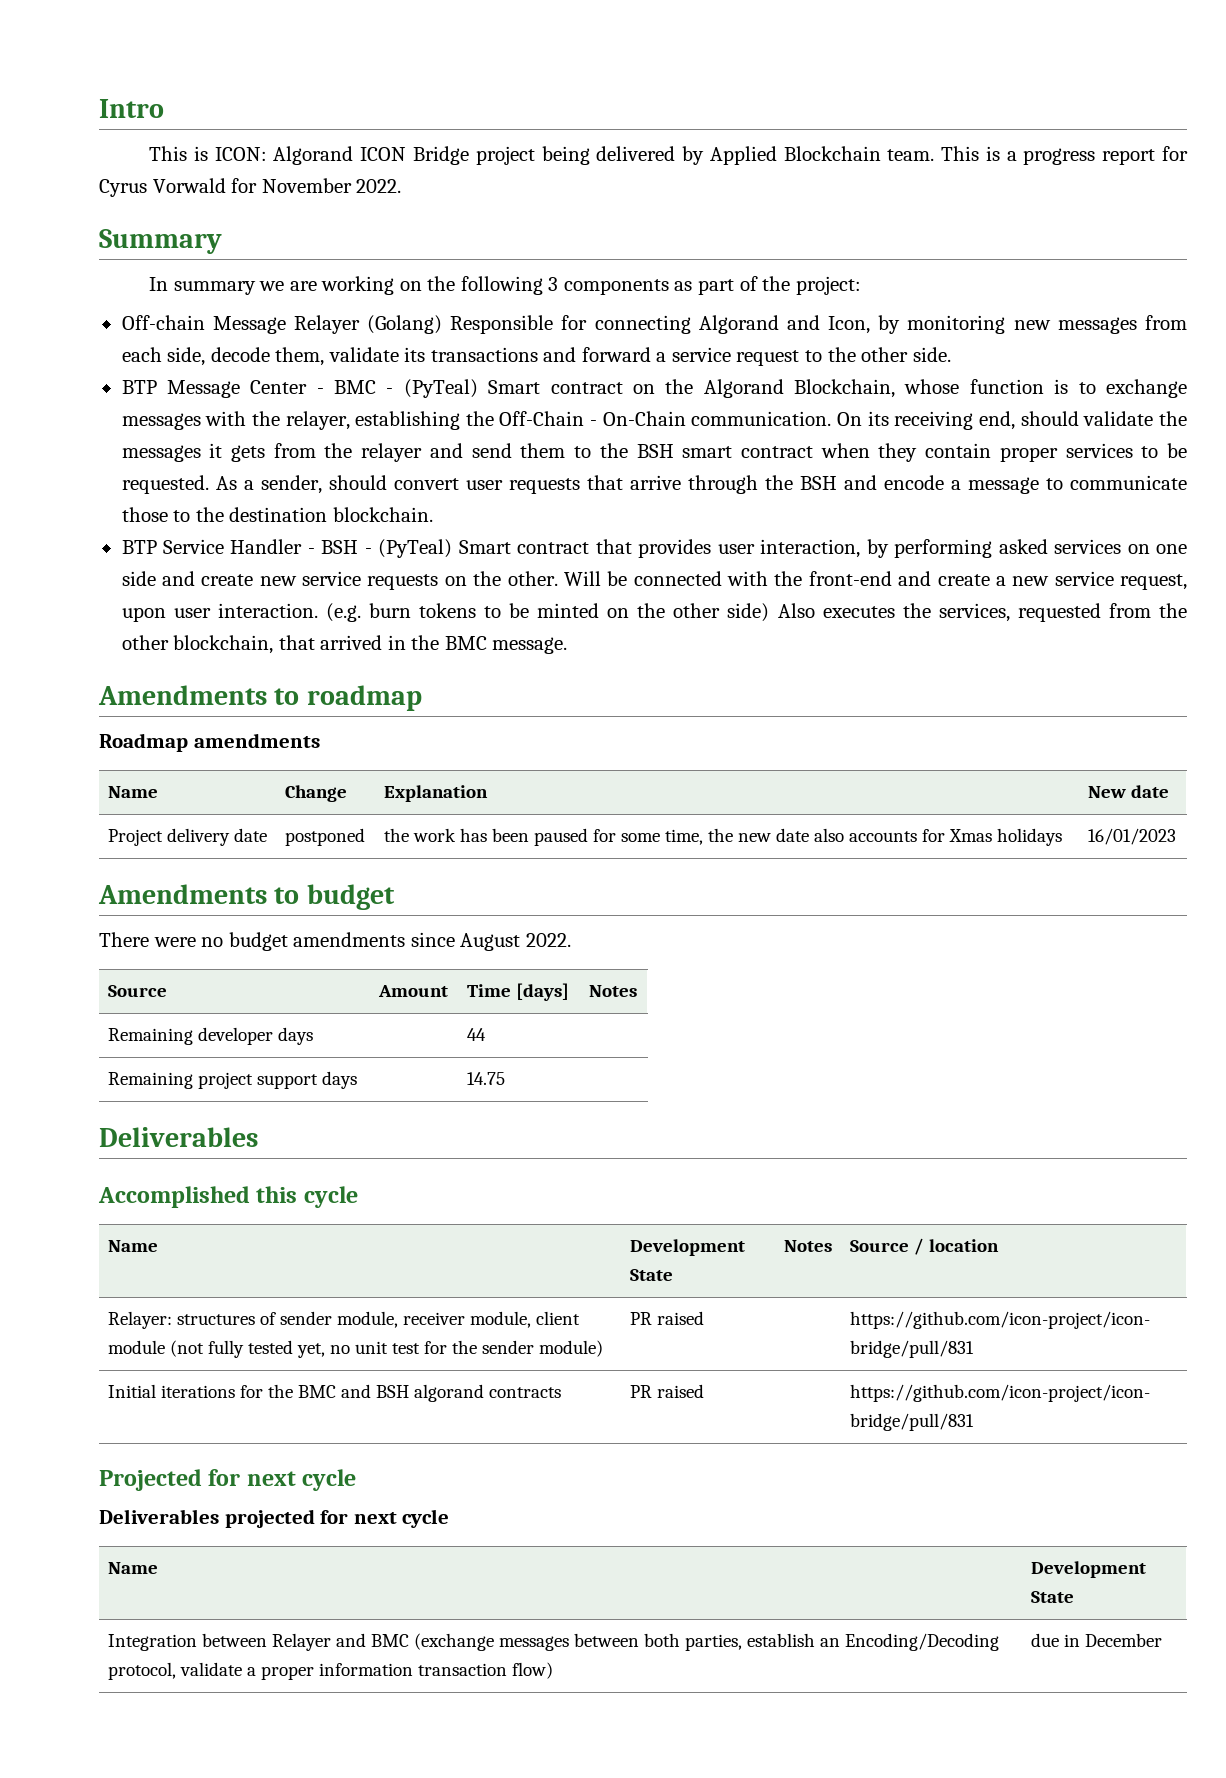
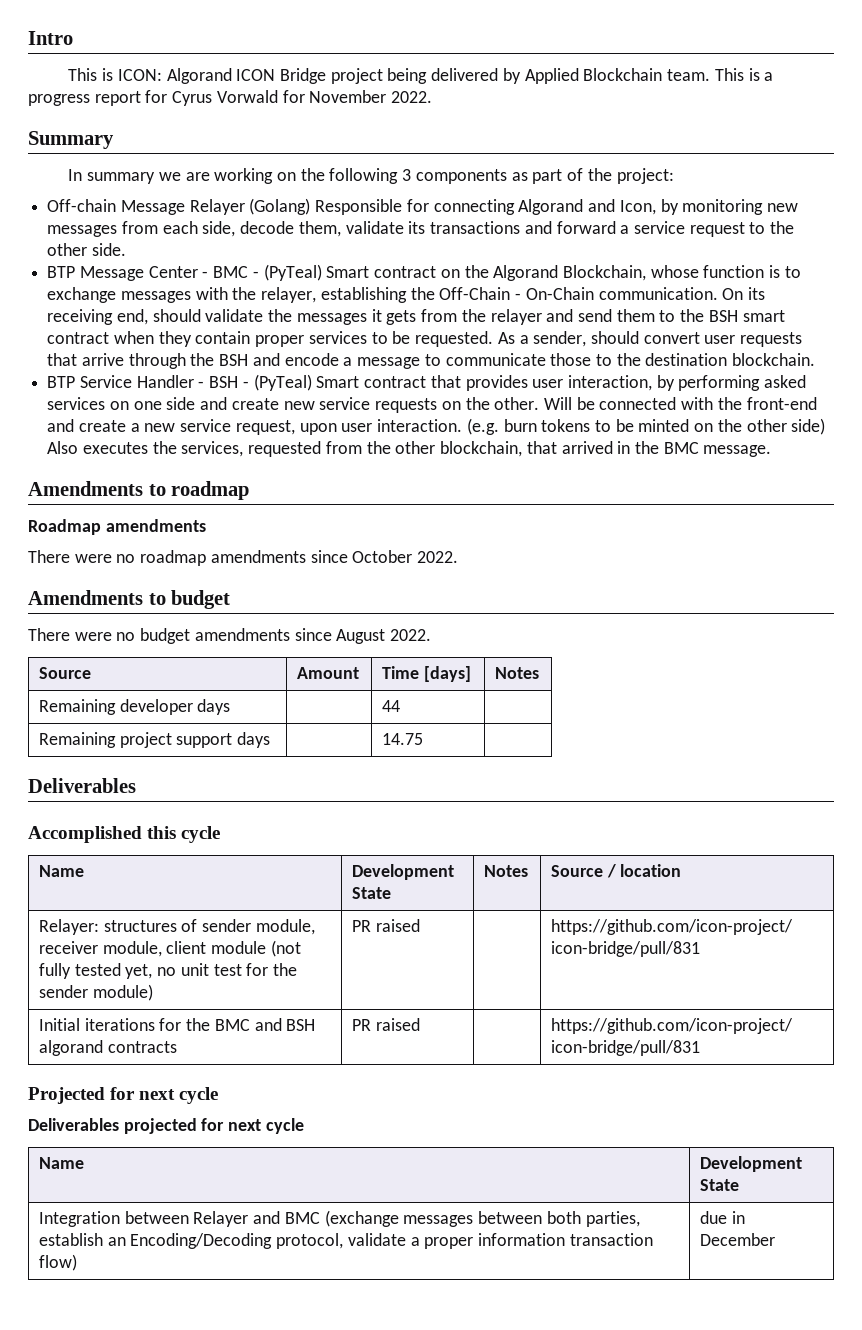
- Name | Change | Explanation | New date
- Project delivery date | postponed | the work has been paused for some time, the new date also accounts for Xmas holidays | 16/01/2023
+ There were no roadmap amendments since October 2022.

